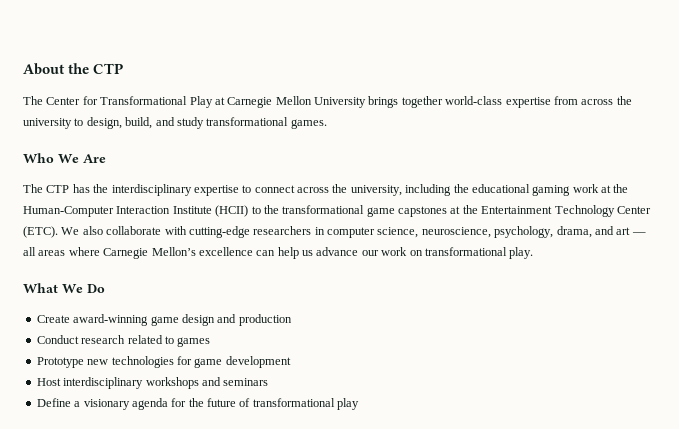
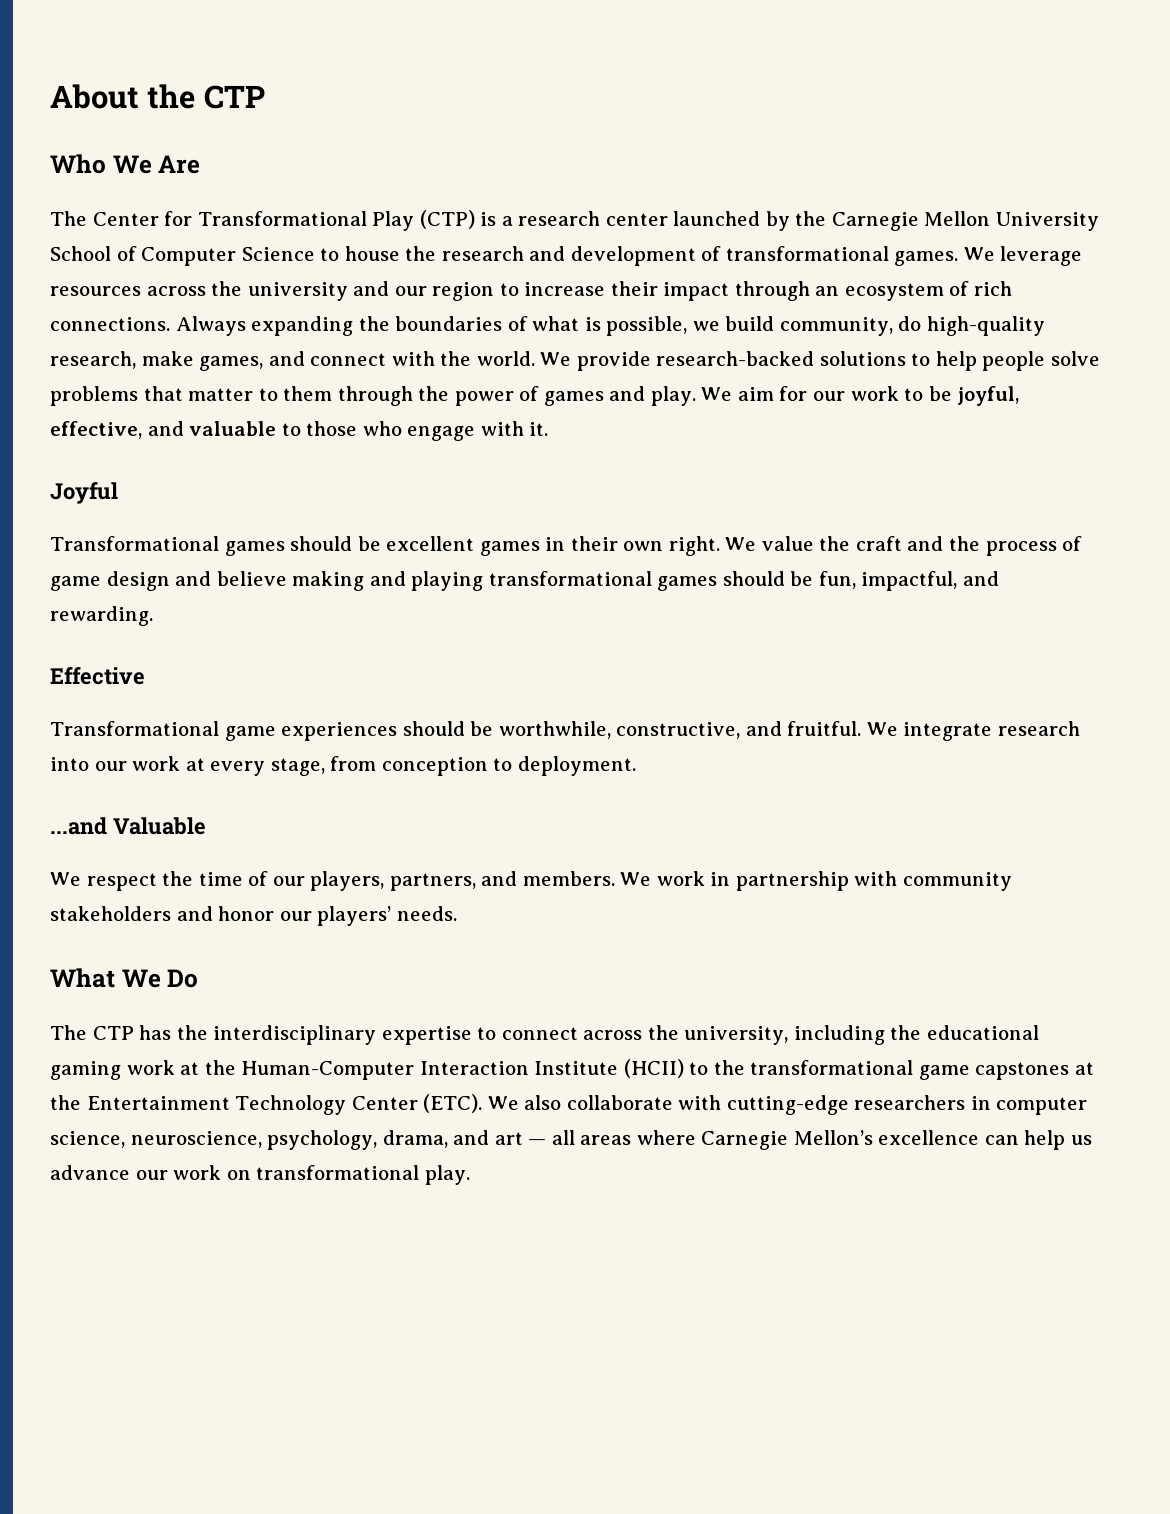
+ Who We Are
- The Center for Transformational Play at Carnegie Mellon University brings together world-class expertise from across the university to design, build, and study transformational games.
- Who We Are
+ The Center for Transformational Play (CTP) is a research center launched by the Carnegie Mellon University School of Computer Science to house the research and development of transformational games. We leverage resources across the university and our region to increase their impact through an ecosystem of rich connections. Always expanding the boundaries of what is possible, we build community, do high-quality research, make games, and connect with the world. We provide research-backed solutions to help people solve problems that matter to them through the power of games and play. We aim for our work to be joyful, effective, and valuable to those who engage with it.
+ Joyful
+ Transformational games should be excellent games in their own right. We value the craft and the process of game design and believe making and playing transformational games should be fun, impactful, and rewarding.
+ Effective
+ Transformational game experiences should be worthwhile, constructive, and fruitful. We integrate research into our work at every stage, from conception to deployment.
+ ...and Valuable
+ We respect the time of our players, partners, and members. We work in partnership with community stakeholders and honor our players’ needs.
+ What We Do
- What We Do
- Create award-winning game design and production
- Conduct research related to games
- Prototype new technologies for game development
- Host interdisciplinary workshops and seminars
- Define a visionary agenda for the future of transformational play

